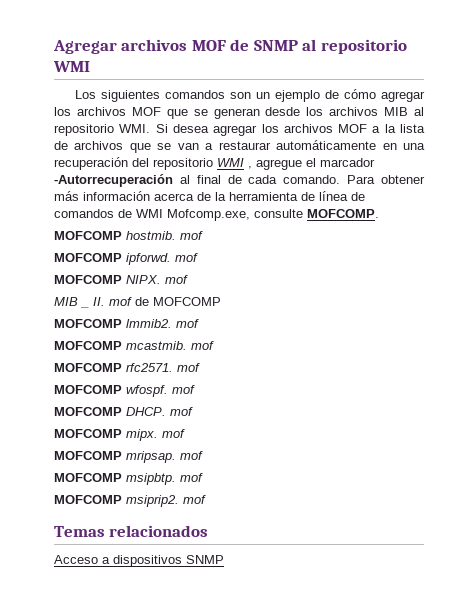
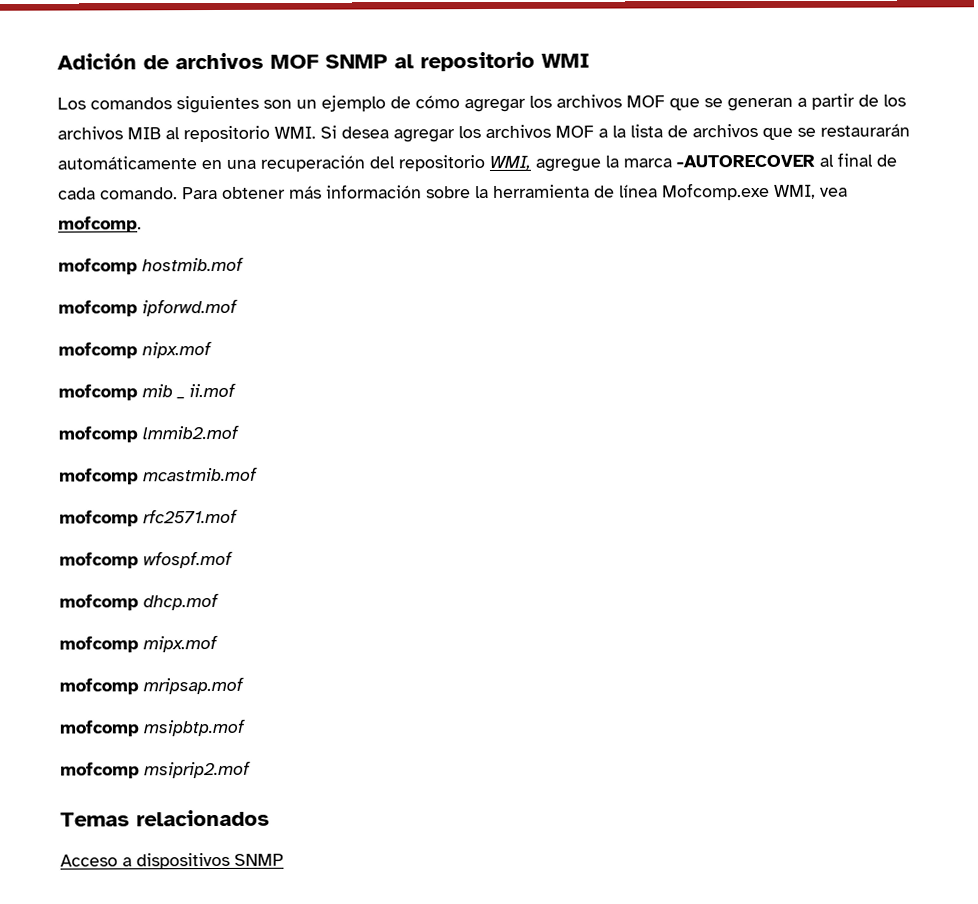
- Agregar archivos MOF de SNMP al repositorio WMI
+ Adición de archivos MOF SNMP al repositorio WMI
- Los siguientes comandos son un ejemplo de cómo agregar los archivos MOF que se generan desde los archivos MIB al repositorio WMI. Si desea agregar los archivos MOF a la lista de archivos que se van a restaurar automáticamente en una recuperación del repositorio WMI , agregue el marcador -Autorrecuperación al final de cada comando.
+ Los comandos siguientes son un ejemplo de cómo agregar los archivos MOF que se generan a partir de los archivos MIB al repositorio WMI. Si desea agregar los archivos MOF a la lista de archivos que se restaurarán automáticamente en una recuperación del repositorio WMI, agregue la marca -AUTORECOVER al final de cada comando.
- Para obtener más información acerca de la herramienta de línea de comandos de WMI Mofcomp.exe, consulte MOFCOMP.
- MOFCOMP hostmib. mof
- MOFCOMP ipforwd. mof
- MOFCOMP NIPX. mof
- MIB _ II. mof de MOFCOMP
- MOFCOMP lmmib2. mof
- MOFCOMP mcastmib. mof
- MOFCOMP rfc2571. mof
- MOFCOMP wfospf. mof
- MOFCOMP DHCP. mof
- MOFCOMP mipx. mof
- MOFCOMP mripsap. mof
- MOFCOMP msipbtp. mof
- MOFCOMP msiprip2. mof
+ Para obtener más información sobre la herramienta de línea Mofcomp.exe WMI, vea mofcomp.
+ mofcomp hostmib.mof
+ mofcomp ipforwd.mof
+ mofcomp nipx.mof
+ mofcomp mib _ ii.mof
+ mofcomp lmmib2.mof
+ mofcomp mcastmib.mof
+ mofcomp rfc2571.mof
+ mofcomp wfospf.mof
+ mofcomp dhcp.mof
+ mofcomp mipx.mof
+ mofcomp mripsap.mof
+ mofcomp msipbtp.mof
+ mofcomp msiprip2.mof

